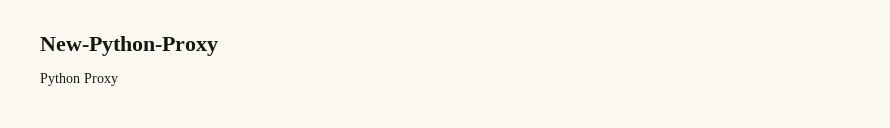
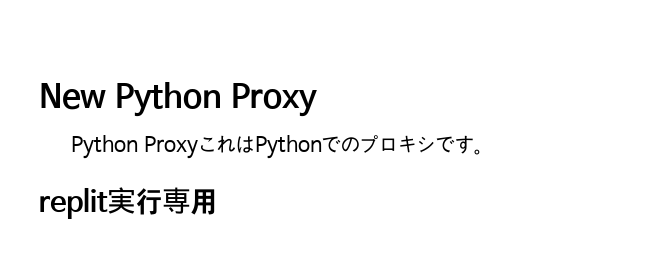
- New-Python-Proxy
- Python Proxy
+ New Python Proxy
+ Python ProxyこれはPythonでのプロキシです。
+ replit実行専用

